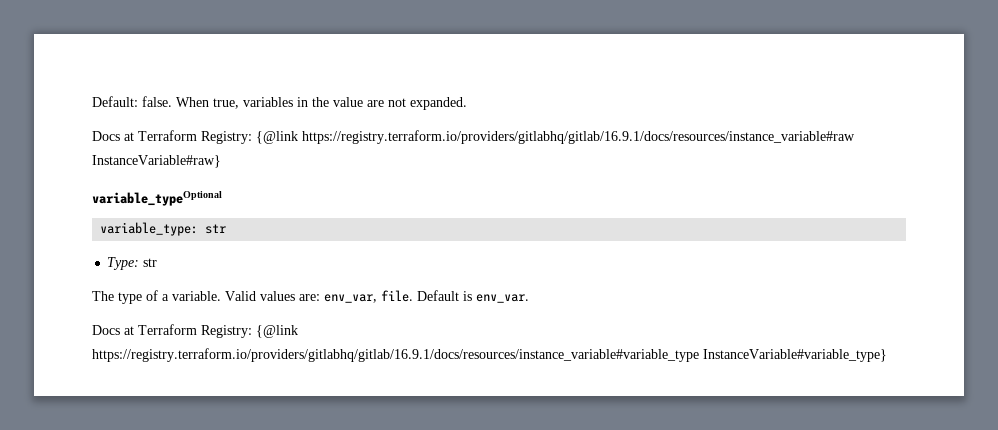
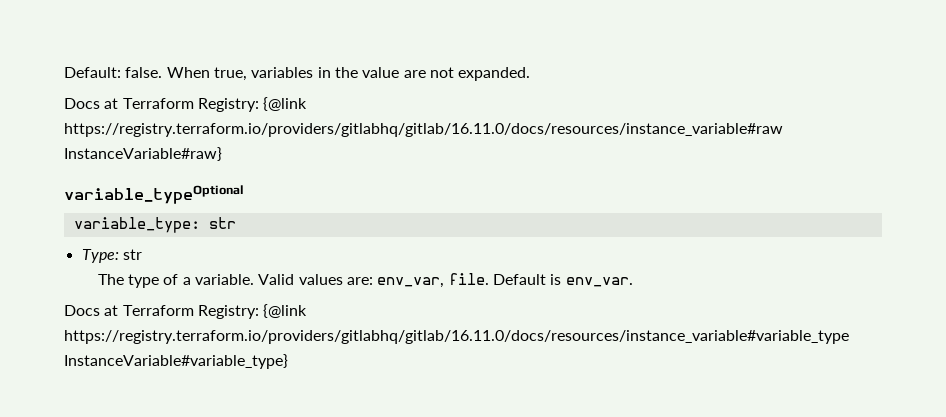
- Docs at Terraform Registry: {@link https://registry.terraform.io/providers/gitlabhq/gitlab/16.9.1/docs/resources/instance_variable#raw InstanceVariable#raw}
+ Docs at Terraform Registry: {@link https://registry.terraform.io/providers/gitlabhq/gitlab/16.11.0/docs/resources/instance_variable#raw InstanceVariable#raw}
- Docs at Terraform Registry: {@link https://registry.terraform.io/providers/gitlabhq/gitlab/16.9.1/docs/resources/instance_variable#variable_type InstanceVariable#variable_type}
+ Docs at Terraform Registry: {@link https://registry.terraform.io/providers/gitlabhq/gitlab/16.11.0/docs/resources/instance_variable#variable_type InstanceVariable#variable_type}

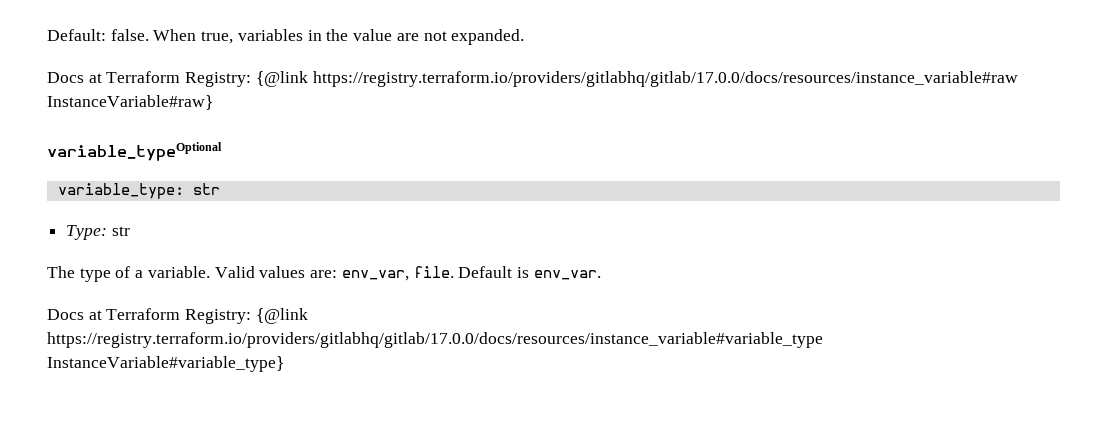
- Docs at Terraform Registry: {@link https://registry.terraform.io/providers/gitlabhq/gitlab/16.11.0/docs/resources/instance_variable#raw InstanceVariable#raw}
+ Docs at Terraform Registry: {@link https://registry.terraform.io/providers/gitlabhq/gitlab/17.0.0/docs/resources/instance_variable#raw InstanceVariable#raw}
- Docs at Terraform Registry: {@link https://registry.terraform.io/providers/gitlabhq/gitlab/16.11.0/docs/resources/instance_variable#variable_type InstanceVariable#variable_type}
+ Docs at Terraform Registry: {@link https://registry.terraform.io/providers/gitlabhq/gitlab/17.0.0/docs/resources/instance_variable#variable_type InstanceVariable#variable_type}

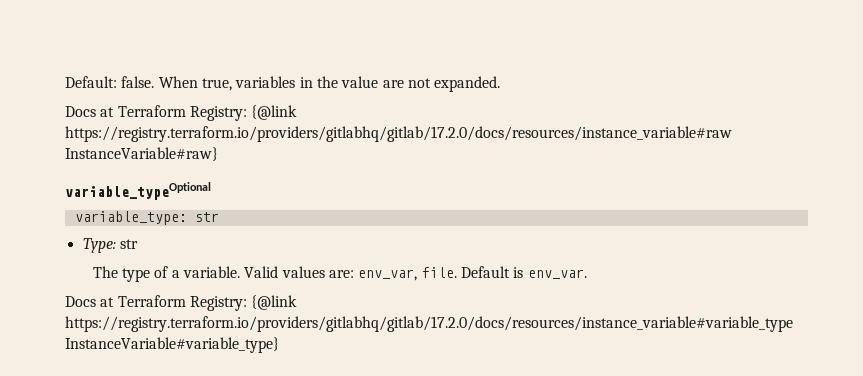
- Docs at Terraform Registry: {@link https://registry.terraform.io/providers/gitlabhq/gitlab/17.0.0/docs/resources/instance_variable#raw InstanceVariable#raw}
+ Docs at Terraform Registry: {@link https://registry.terraform.io/providers/gitlabhq/gitlab/17.2.0/docs/resources/instance_variable#raw InstanceVariable#raw}
- Docs at Terraform Registry: {@link https://registry.terraform.io/providers/gitlabhq/gitlab/17.0.0/docs/resources/instance_variable#variable_type InstanceVariable#variable_type}
+ Docs at Terraform Registry: {@link https://registry.terraform.io/providers/gitlabhq/gitlab/17.2.0/docs/resources/instance_variable#variable_type InstanceVariable#variable_type}

